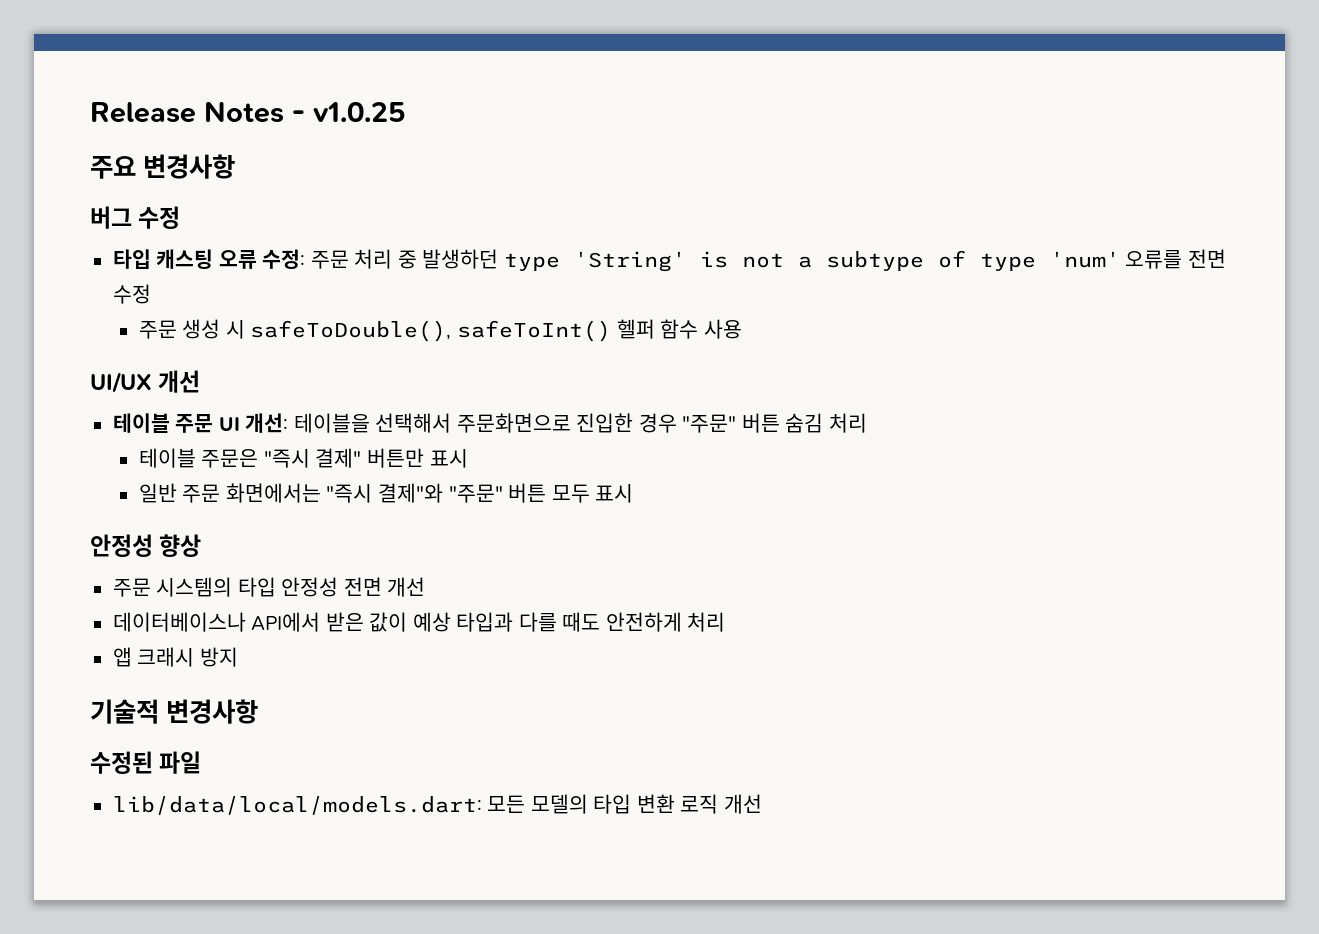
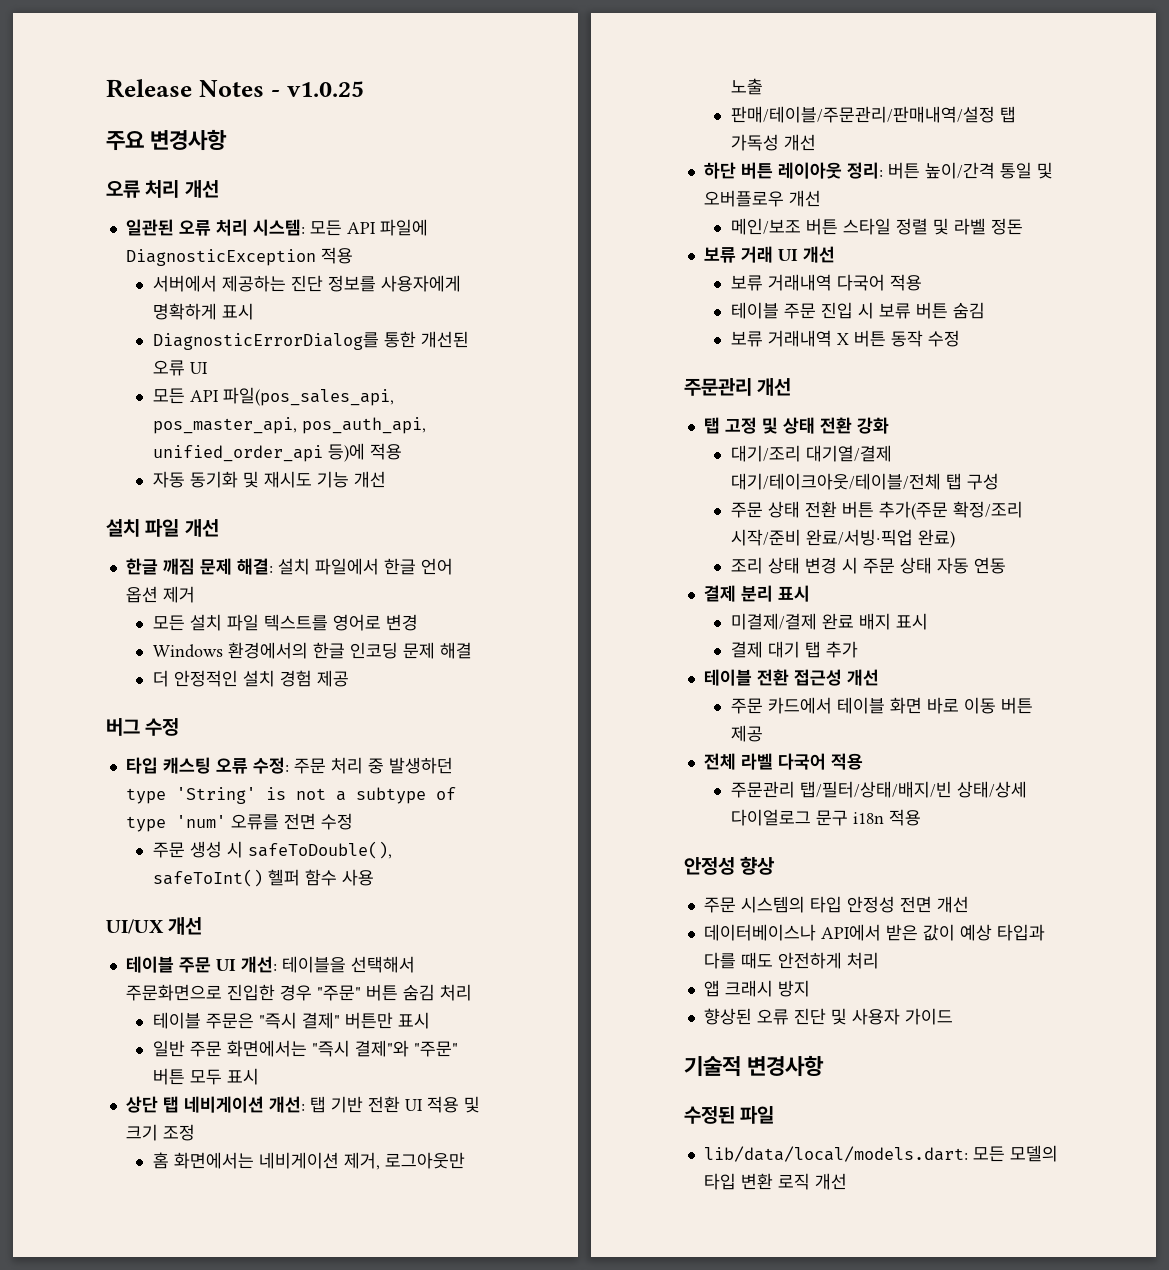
+ 오류 처리 개선
+ 일관된 오류 처리 시스템: 모든 API 파일에 DiagnosticException 적용
+ 서버에서 제공하는 진단 정보를 사용자에게 명확하게 표시
+ DiagnosticErrorDialog를 통한 개선된 오류 UI
+ 모든 API 파일(pos_sales_api, pos_master_api, pos_auth_api, unified_order_api 등)에 적용
+ 자동 동기화 및 재시도 기능 개선
+ 설치 파일 개선
+ 한글 깨짐 문제 해결: 설치 파일에서 한글 언어 옵션 제거
+ 모든 설치 파일 텍스트를 영어로 변경
+ Windows 환경에서의 한글 인코딩 문제 해결
+ 더 안정적인 설치 경험 제공
+ 상단 탭 네비게이션 개선: 탭 기반 전환 UI 적용 및 크기 조정
+ 홈 화면에서는 네비게이션 제거, 로그아웃만 노출
+ 판매/테이블/주문관리/판매내역/설정 탭 가독성 개선
+ 하단 버튼 레이아웃 정리: 버튼 높이/간격 통일 및 오버플로우 개선
+ 메인/보조 버튼 스타일 정렬 및 라벨 정돈
+ 보류 거래 UI 개선
+ 보류 거래내역 다국어 적용
+ 테이블 주문 진입 시 보류 버튼 숨김
+ 보류 거래내역 X 버튼 동작 수정
+ 주문관리 개선
+ 탭 고정 및 상태 전환 강화
+ 대기/조리 대기열/결제 대기/테이크아웃/테이블/전체 탭 구성
+ 주문 상태 전환 버튼 추가(주문 확정/조리 시작/준비 완료/서빙·픽업 완료)
+ 조리 상태 변경 시 주문 상태 자동 연동
+ 결제 분리 표시
+ 미결제/결제 완료 배지 표시
+ 결제 대기 탭 추가
+ 테이블 전환 접근성 개선
+ 주문 카드에서 테이블 화면 바로 이동 버튼 제공
+ 전체 라벨 다국어 적용
+ 주문관리 탭/필터/상태/배지/빈 상태/상세 다이얼로그 문구 i18n 적용
+ 향상된 오류 진단 및 사용자 가이드

